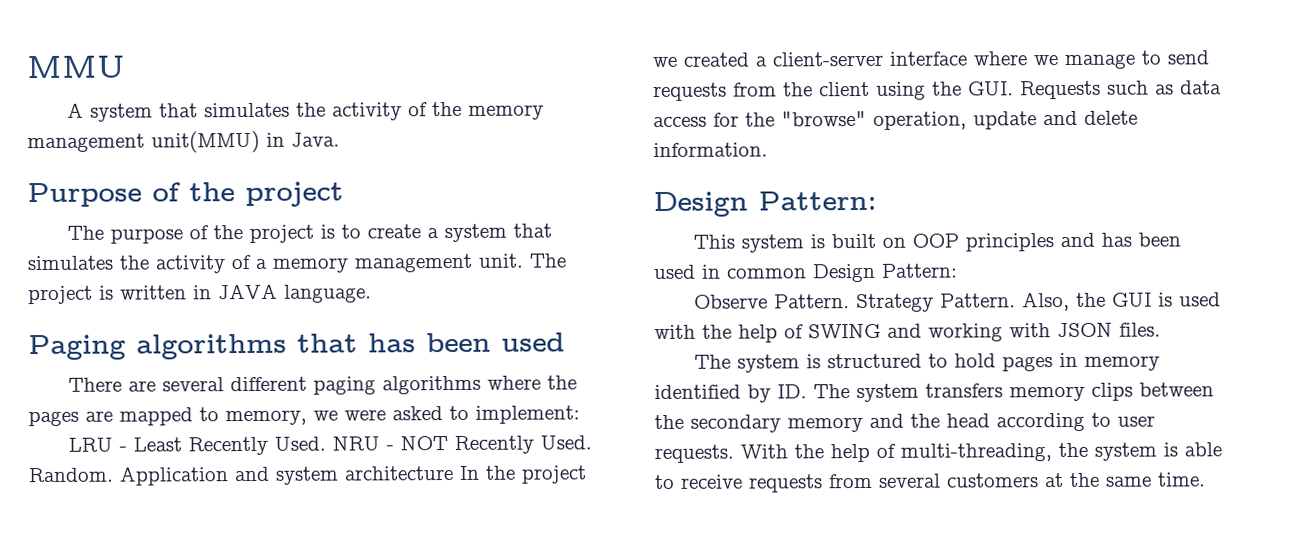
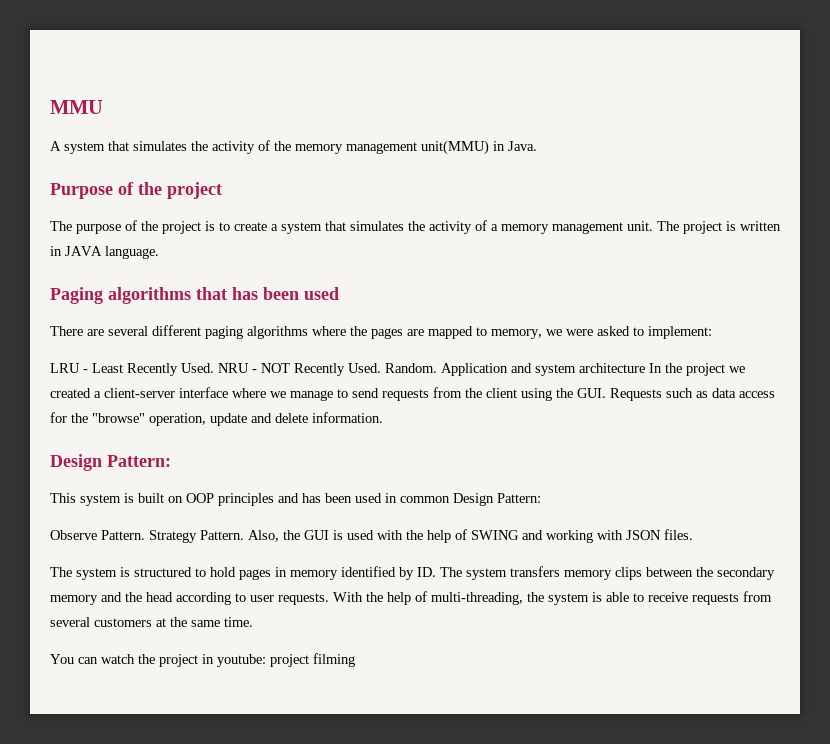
+ You can watch the project in youtube: project filming

